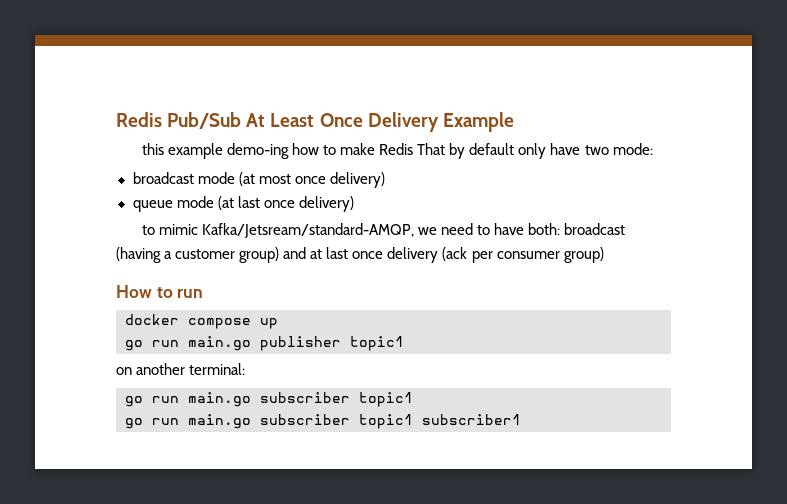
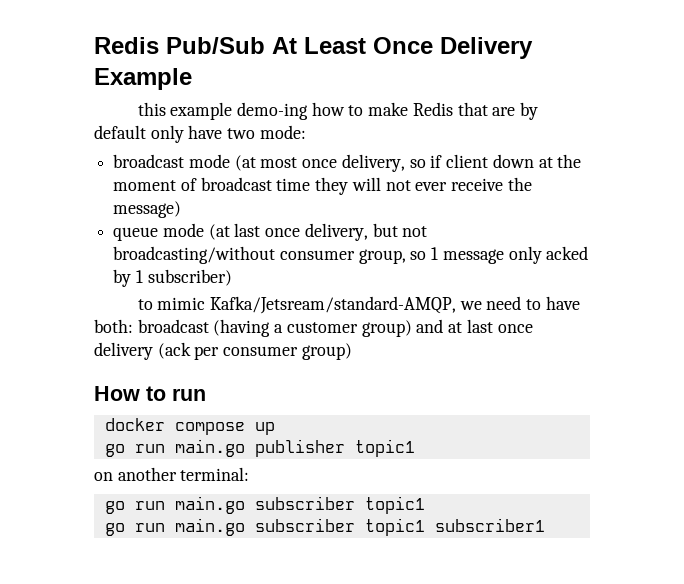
- this example demo-ing how to make Redis That by default only have two mode:
+ this example demo-ing how to make Redis that are by default only have two mode:
- broadcast mode (at most once delivery)
+ broadcast mode (at most once delivery, so if client down at the moment of broadcast time they will not ever receive the message)
- queue mode (at last once delivery)
+ queue mode (at last once delivery, but not broadcasting/without consumer group, so 1 message only acked by 1 subscriber)

